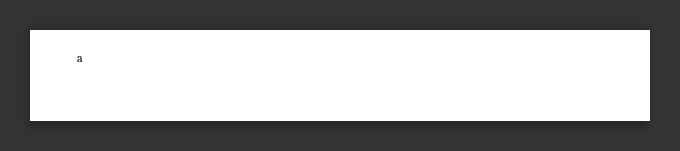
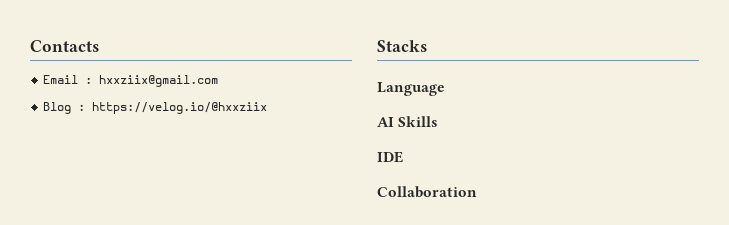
- a
+ Contacts
+ Email : hxxziix@gmail.com
+ Blog : https://velog.io/@hxxziix
+ Stacks
+ Language
+ AI Skills
+ IDE
+ Collaboration

